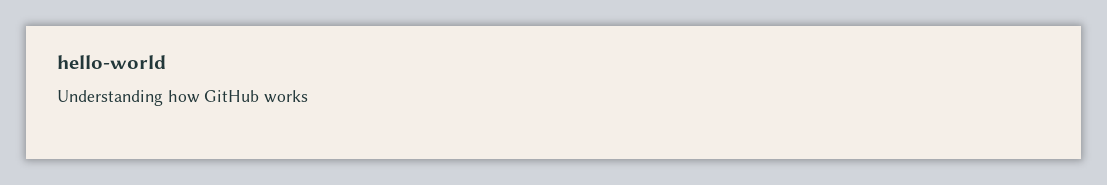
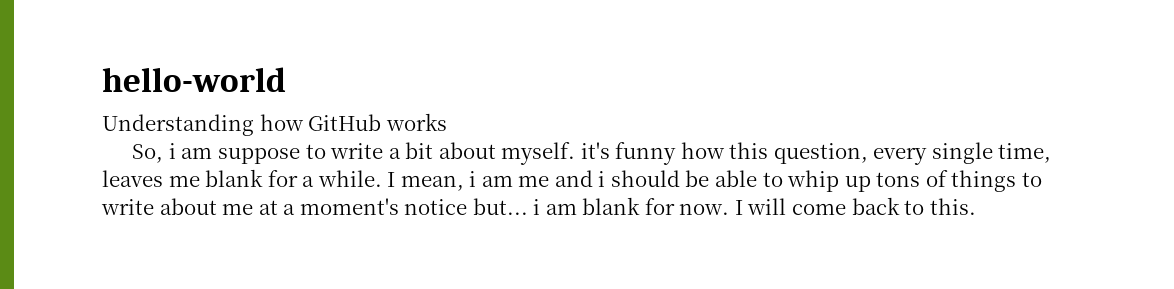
+ So, i am suppose to write a bit about myself. it's funny how this question, every single time, leaves me blank for a while. I mean, i am me and i should be able to whip up tons of things to write about me at a moment's notice but... i am blank for now. I will come back to this.

